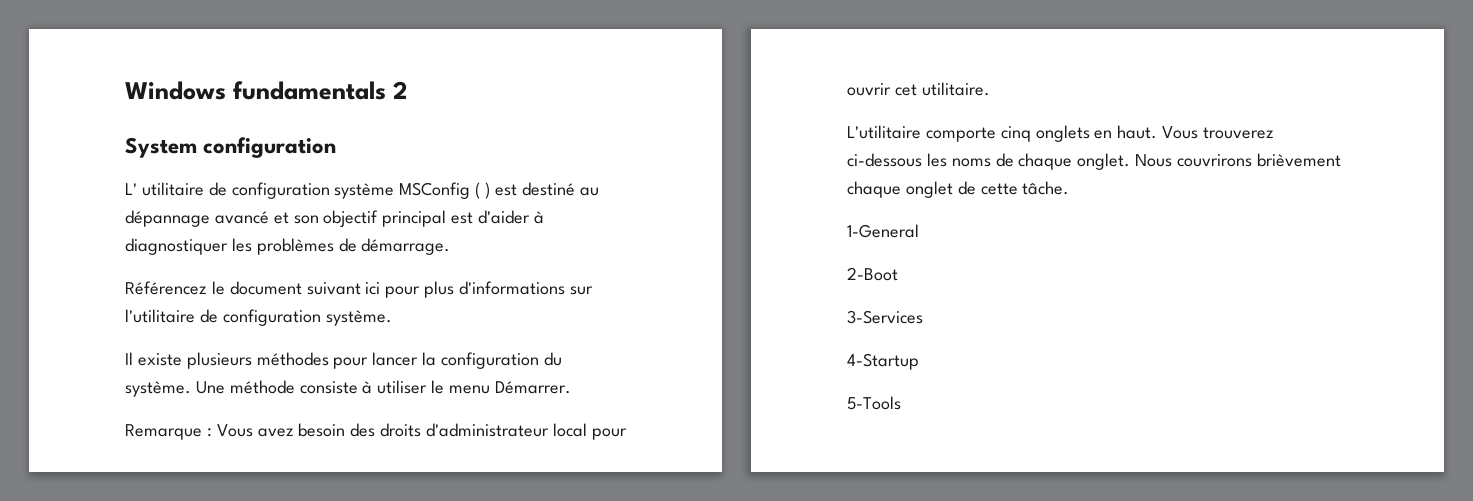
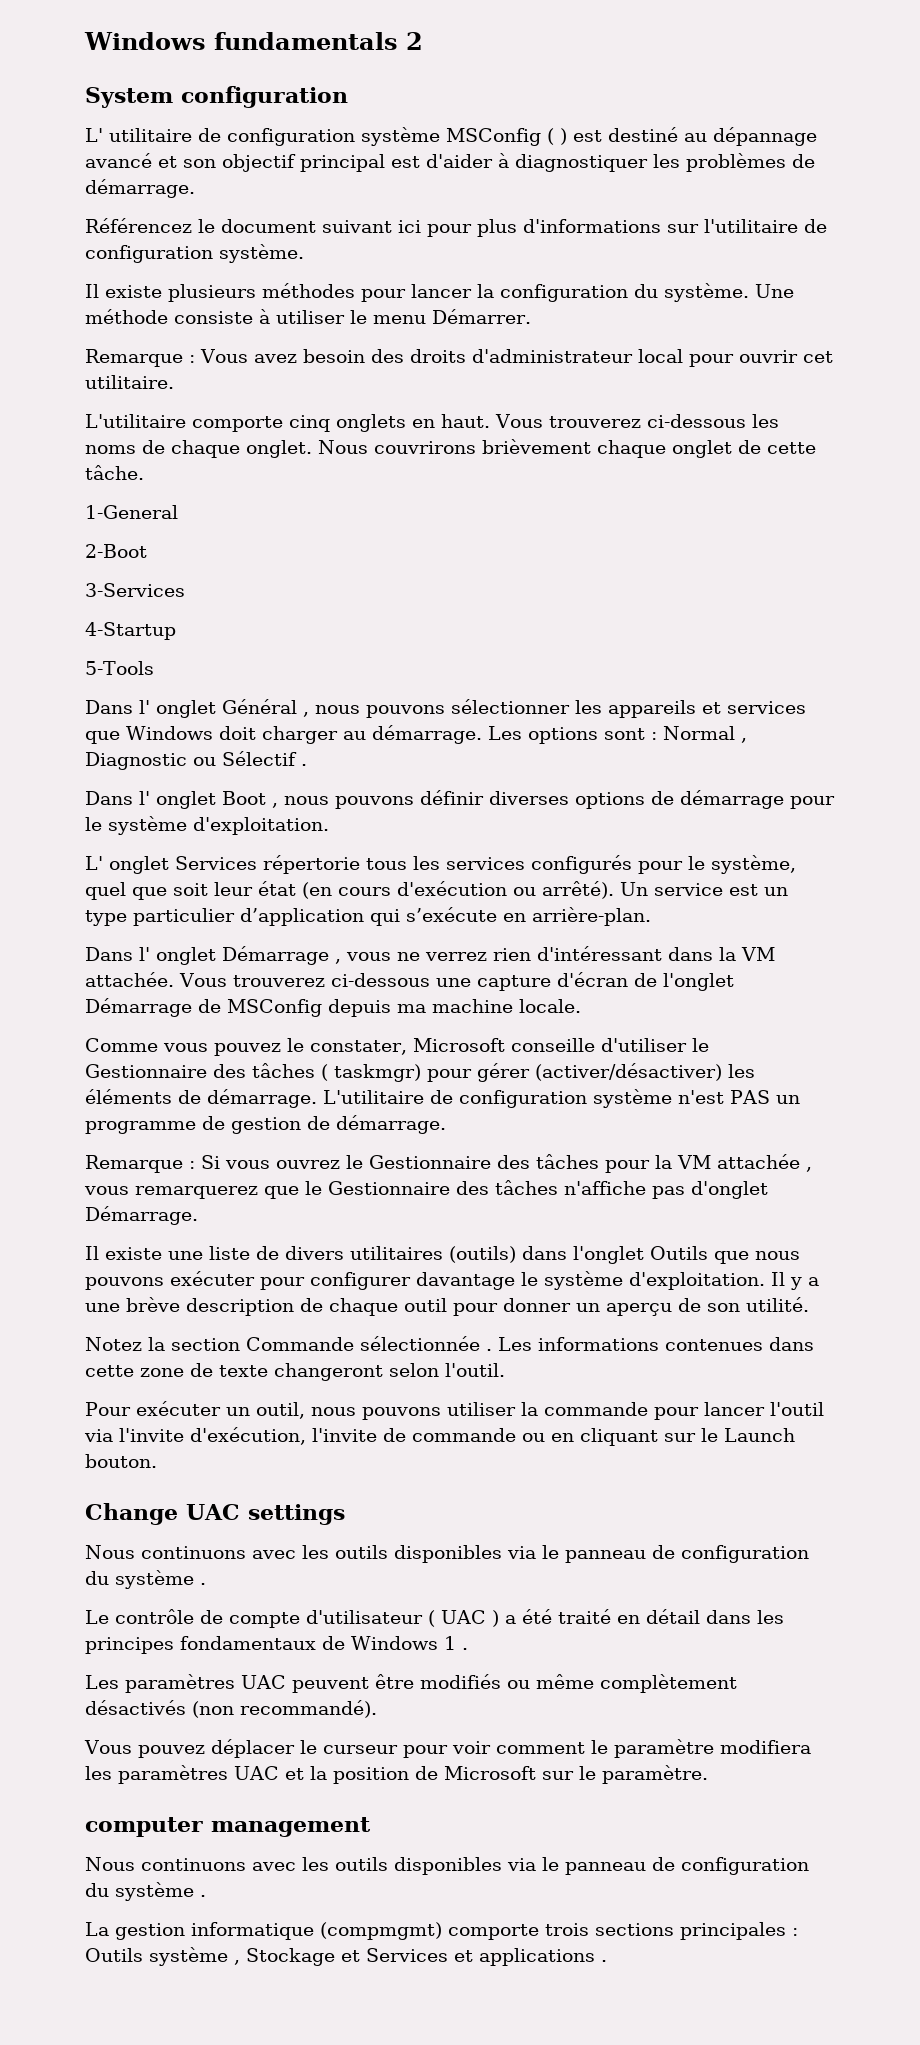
+ Dans l' onglet Général , nous pouvons sélectionner les appareils et services que Windows doit charger au démarrage. Les options sont : Normal , Diagnostic ou Sélectif .
+ Dans l' onglet Boot , nous pouvons définir diverses options de démarrage pour le système d'exploitation.
+ L' onglet Services répertorie tous les services configurés pour le système, quel que soit leur état (en cours d'exécution ou arrêté). Un service est un type particulier d’application qui s’exécute en arrière-plan.
+ Dans l' onglet Démarrage , vous ne verrez rien d'intéressant dans la VM attachée. Vous trouverez ci-dessous une capture d'écran de l'onglet Démarrage de MSConfig depuis ma machine locale.
+ Comme vous pouvez le constater, Microsoft conseille d'utiliser le Gestionnaire des tâches ( taskmgr) pour gérer (activer/désactiver) les éléments de démarrage. L'utilitaire de configuration système n'est PAS un programme de gestion de démarrage.
+ Remarque : Si vous ouvrez le Gestionnaire des tâches pour la VM attachée , vous remarquerez que le Gestionnaire des tâches n'affiche pas d'onglet Démarrage.
+ Il existe une liste de divers utilitaires (outils) dans l'onglet Outils que nous pouvons exécuter pour configurer davantage le système d'exploitation. Il y a une brève description de chaque outil pour donner un aperçu de son utilité.
+ Notez la section Commande sélectionnée . Les informations contenues dans cette zone de texte changeront selon l'outil.
+ Pour exécuter un outil, nous pouvons utiliser la commande pour lancer l'outil via l'invite d'exécution, l'invite de commande ou en cliquant sur le Launch bouton.
+ Change UAC settings
+ Nous continuons avec les outils disponibles via le panneau de configuration du système .
+ Le contrôle de compte d'utilisateur ( UAC ) a été traité en détail dans les principes fondamentaux de Windows 1 .
+ Les paramètres UAC peuvent être modifiés ou même complètement désactivés (non recommandé).
+ Vous pouvez déplacer le curseur pour voir comment le paramètre modifiera les paramètres UAC et la position de Microsoft sur le paramètre.
+ computer management
+ Nous continuons avec les outils disponibles via le panneau de configuration du système .
+ La gestion informatique (compmgmt) comporte trois sections principales : Outils système , Stockage et Services et applications .

